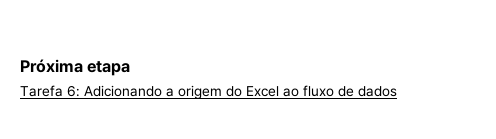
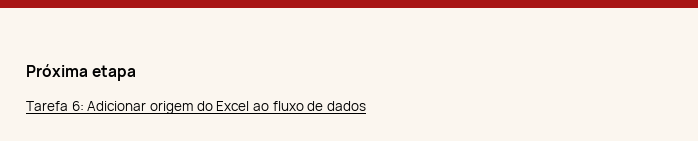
- Tarefa 6: Adicionando a origem do Excel ao fluxo de dados
+ Tarefa 6: Adicionar origem do Excel ao fluxo de dados

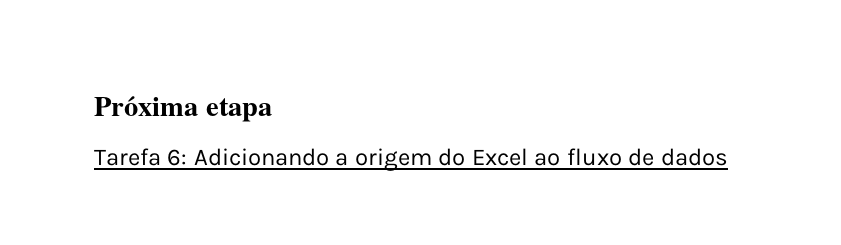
- Tarefa 6: Adicionar origem do Excel ao fluxo de dados
+ Tarefa 6: Adicionando a origem do Excel ao fluxo de dados

